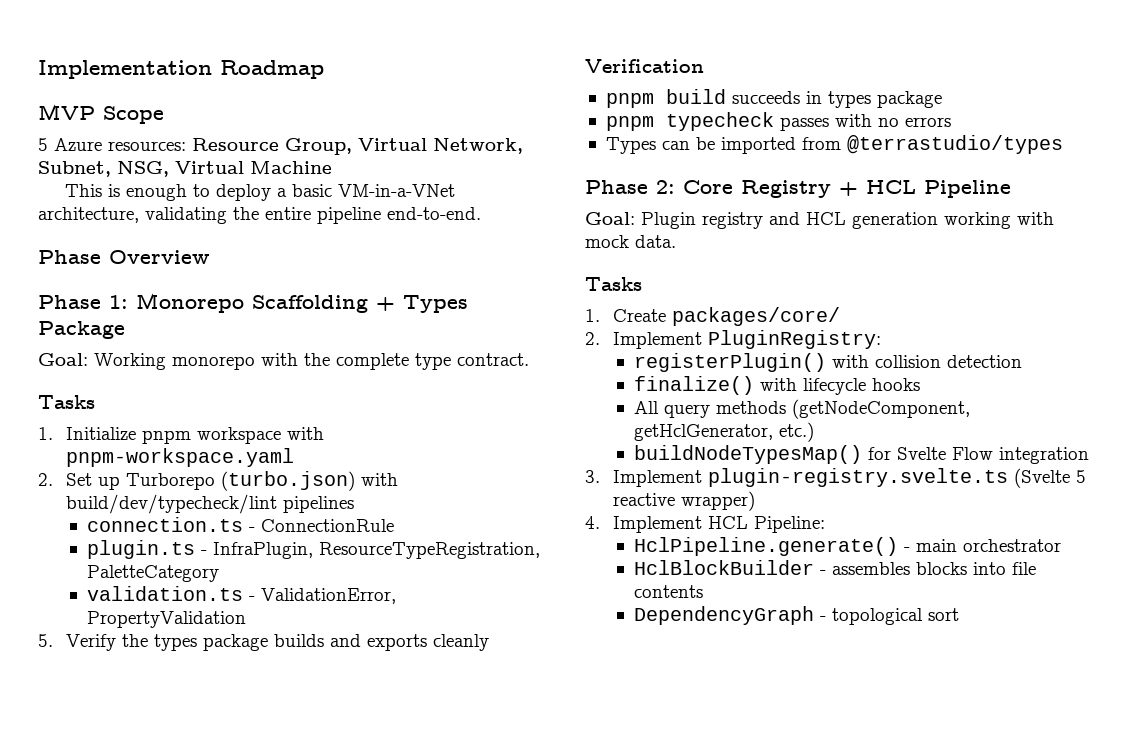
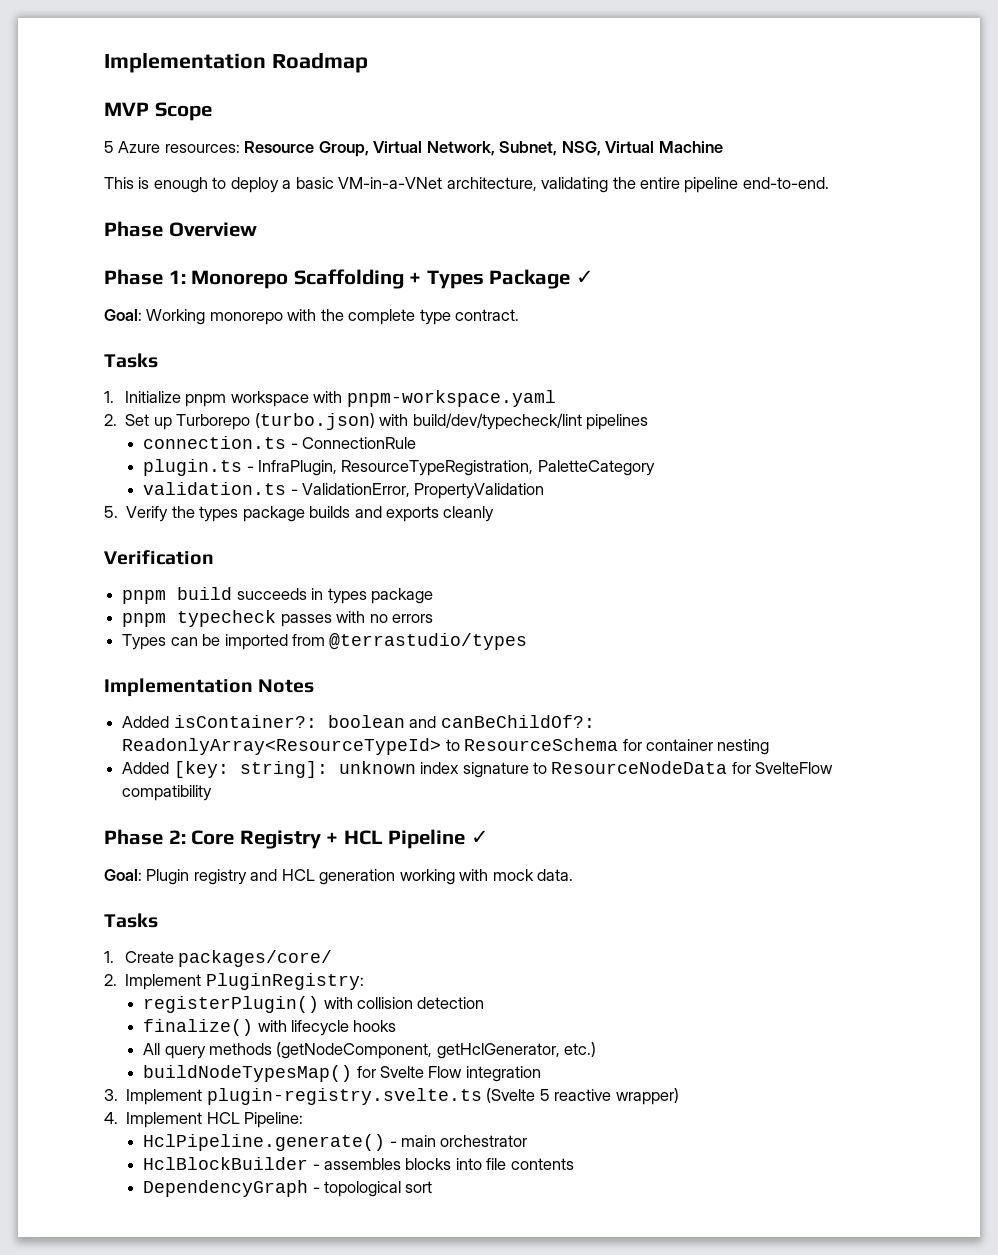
- Phase 1: Monorepo Scaffolding + Types Package
+ Phase 1: Monorepo Scaffolding + Types Package ✓
+ Implementation Notes
+ Added isContainer?: boolean and canBeChildOf?: ReadonlyArray<ResourceTypeId> to ResourceSchema for container nesting
+ Added [key: string]: unknown index signature to ResourceNodeData for SvelteFlow compatibility
- Phase 2: Core Registry + HCL Pipeline
+ Phase 2: Core Registry + HCL Pipeline ✓

